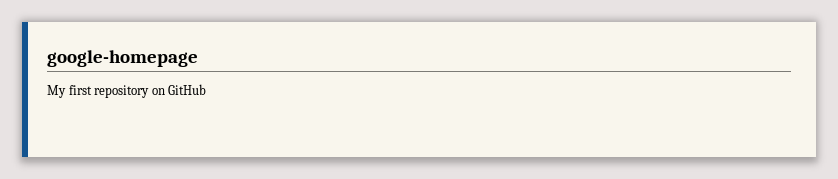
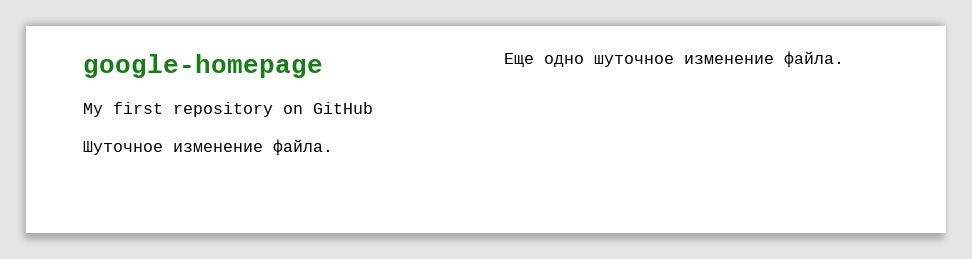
+ Шуточное изменение файла.
+ Еще одно шуточное изменение файла.

